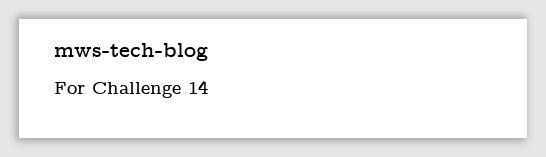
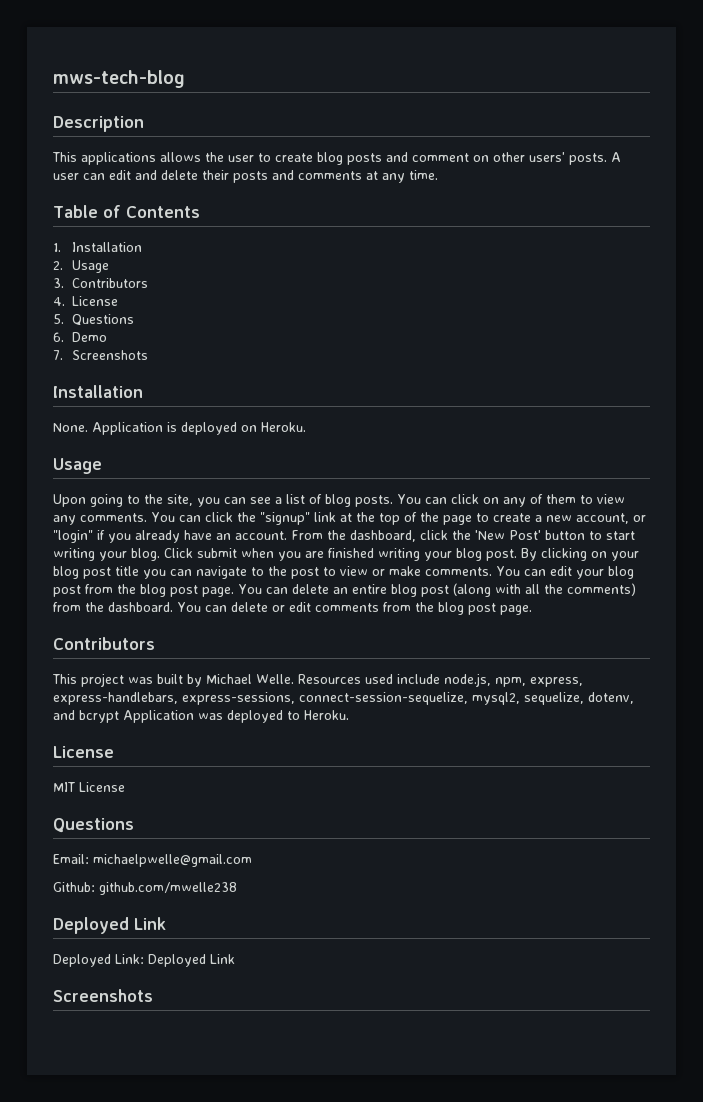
- For Challenge 14
+ Description
+ This applications allows the user to create blog posts and comment on other users' posts. A user can edit and delete their posts and comments at any time.
+ Table of Contents
+ 1. Installation
+ 2. Usage
+ 3. Contributors
+ 4. License
+ 5. Questions
+ 6. Demo
+ 7. Screenshots
+ Installation
+ None. Application is deployed on Heroku.
+ Usage
+ Upon going to the site, you can see a list of blog posts. You can click on any of them to view any comments. You can click the "signup" link at the top of the page to create a new account, or "login" if you already have an account. From the dashboard, click the 'New Post' button to start writing your blog. Click submit when you are finished writing your blog post. By clicking on your blog post title you can navigate to the post to view or make comments. You can edit your blog post from the blog post page. You can delete an entire blog post (along with all the comments) from the dashboard. You can delete or edit comments from the blog post page.
+ Contributors
+ This project was built by Michael Welle. Resources used include node.js, npm, express, express-handlebars, express-sessions, connect-session-sequelize, mysql2, sequelize, dotenv, and bcrypt Application was deployed to Heroku.
+ License
+ MIT License
+ Questions
+ Email: michaelpwelle@gmail.com
+ Github: github.com/mwelle238
+ Deployed Link
+ Deployed Link: Deployed Link
+ Screenshots

